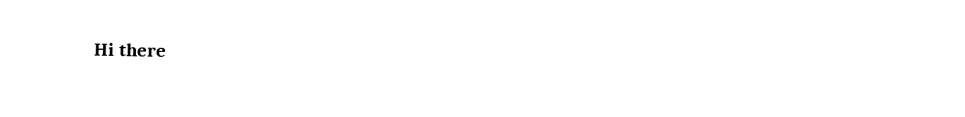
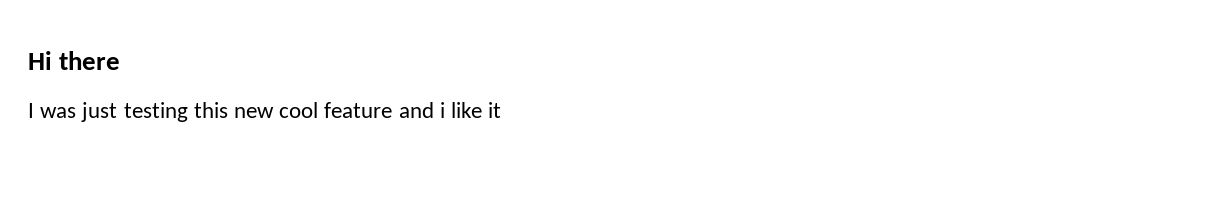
+ I was just testing this new cool feature and i like it

